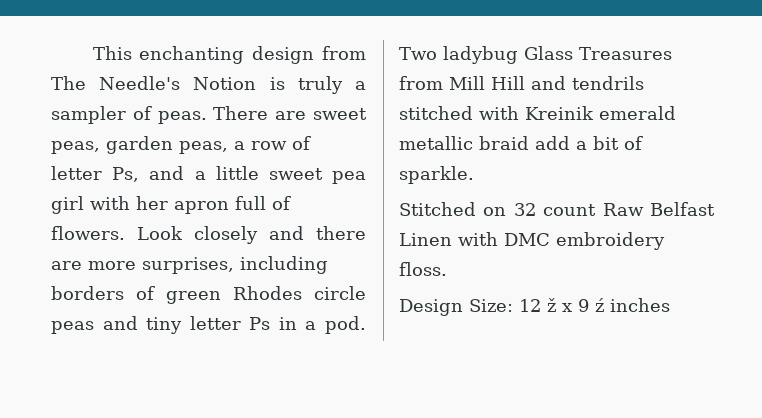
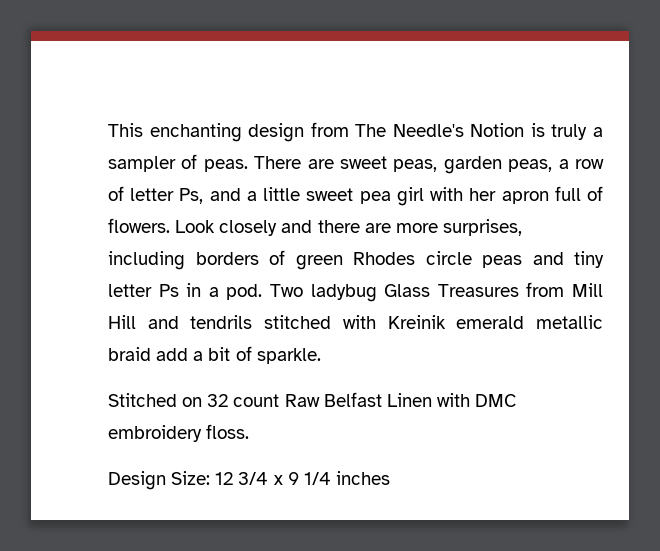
- Design Size: 12 ž x 9 ź inches
+ Design Size: 12 3/4 x 9 1/4 inches

